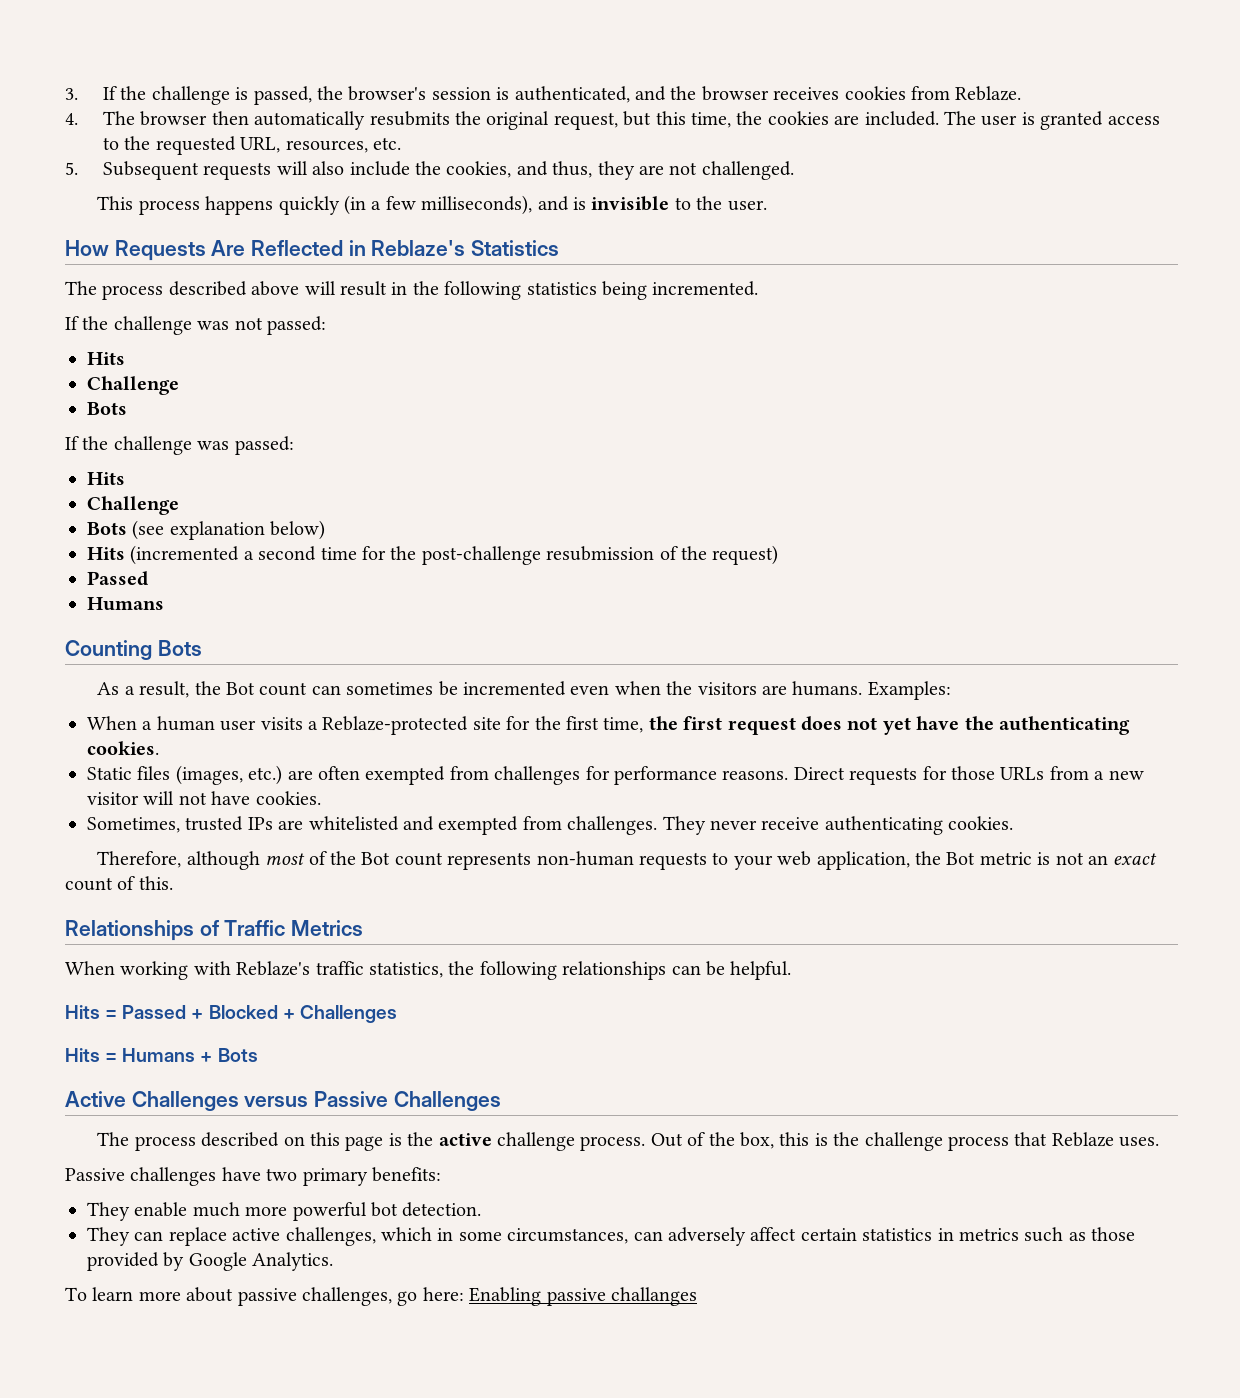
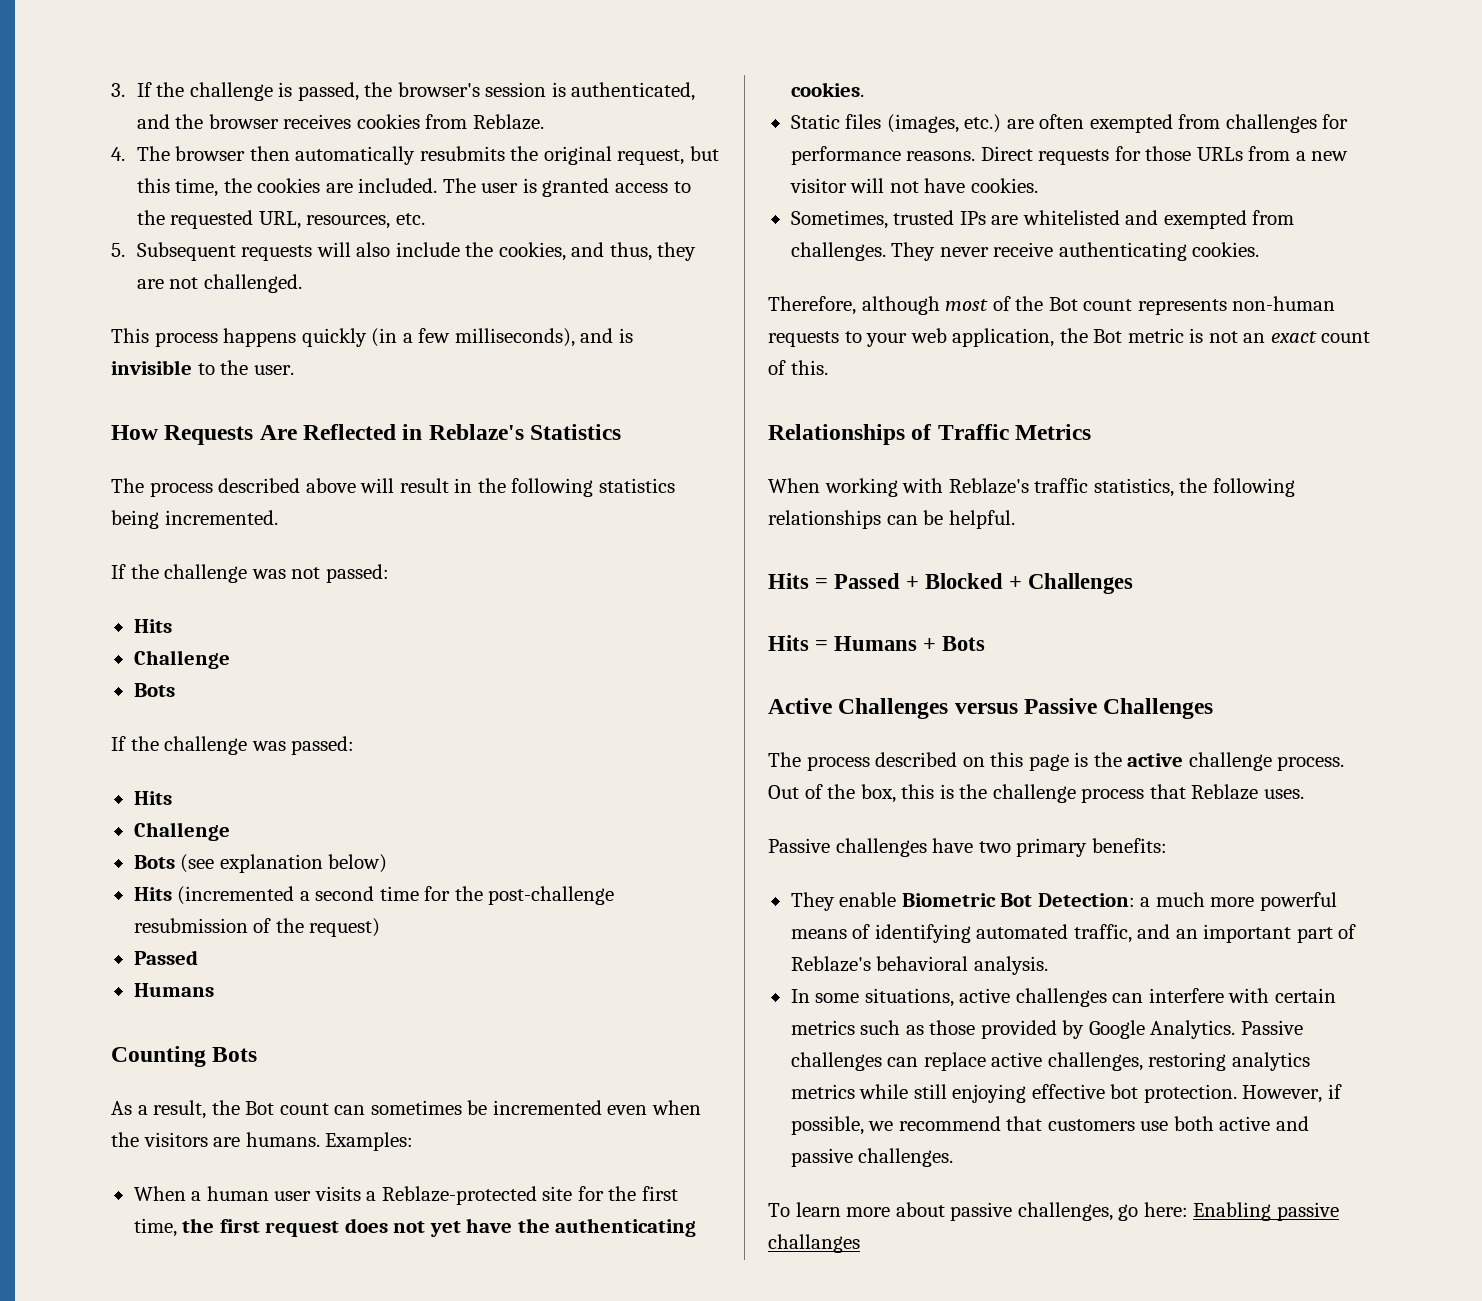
- They enable much more powerful bot detection.
- They can replace active challenges, which in some circumstances, can adversely affect certain statistics in metrics such as those provided by Google Analytics.
+ They enable Biometric Bot Detection: a much more powerful means of identifying automated traffic, and an important part of Reblaze's behavioral analysis.
+ In some situations, active challenges can interfere with certain metrics such as those provided by Google Analytics. Passive challenges can replace active challenges, restoring analytics metrics while still enjoying effective bot protection. However, if possible, we recommend that customers use both active and passive challenges.

